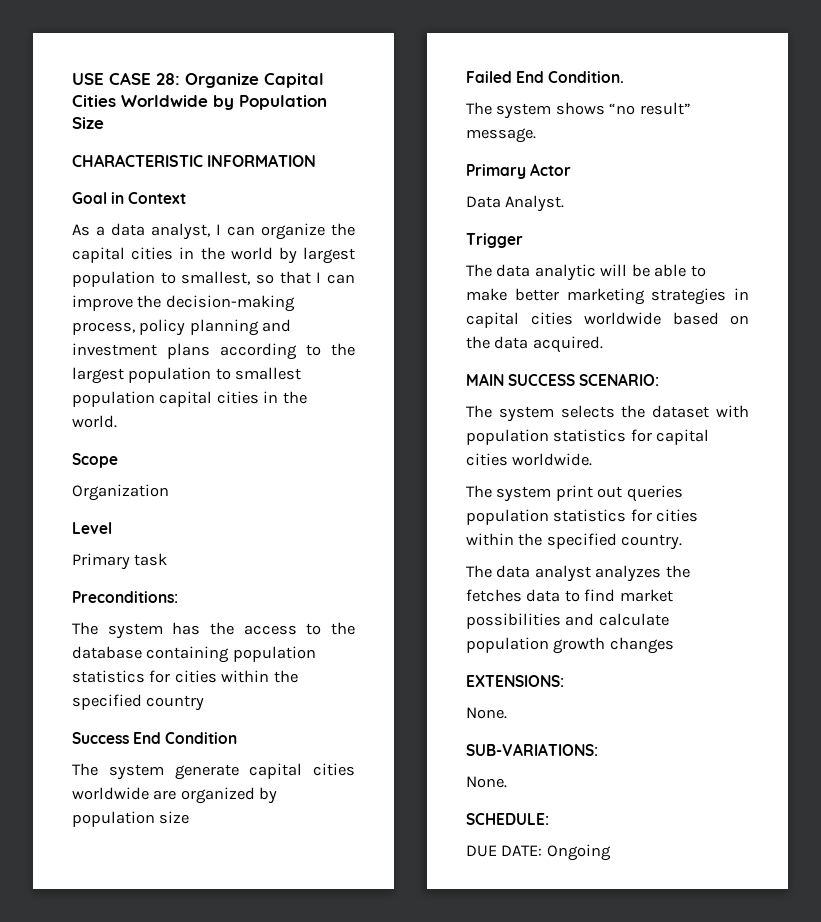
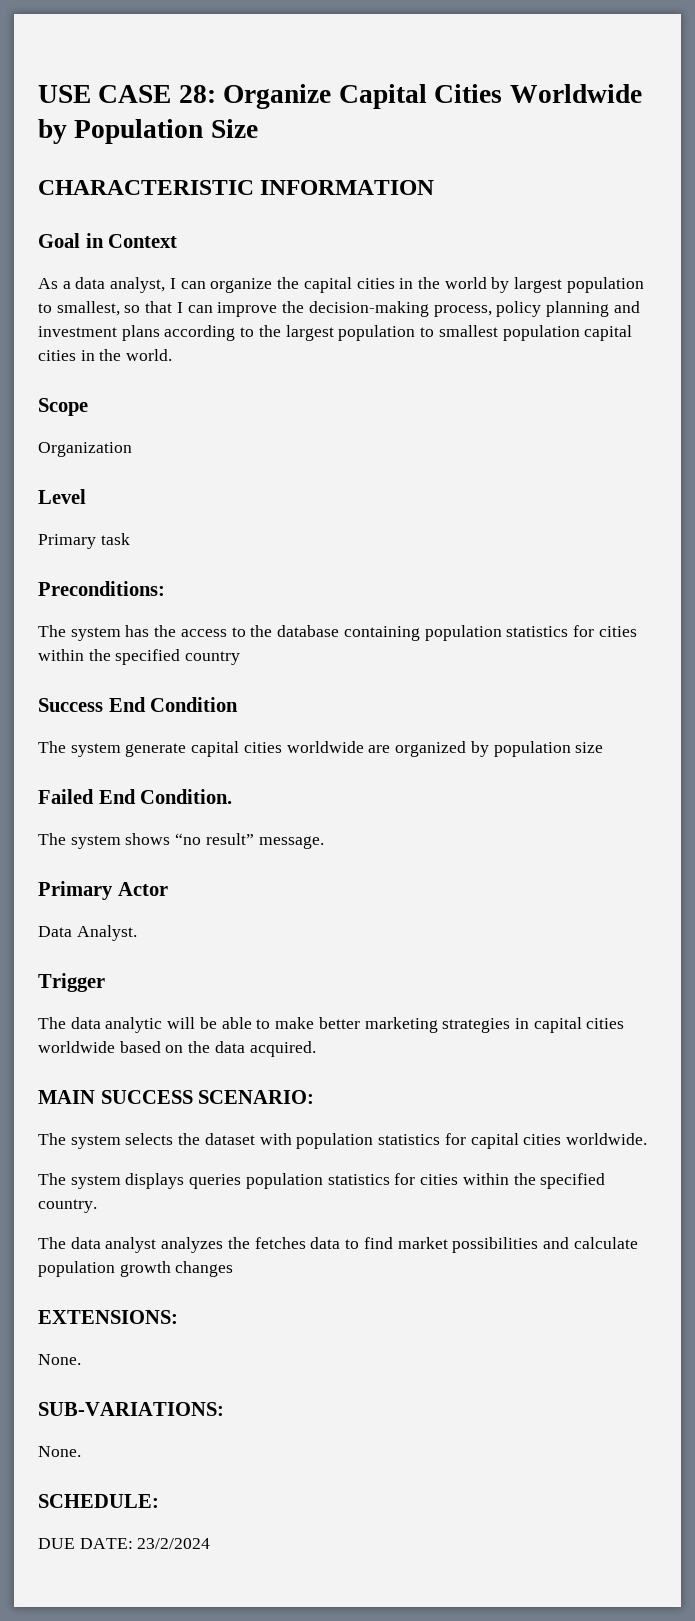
- The system print out queries population statistics for cities within the specified country.
+ The system displays queries population statistics for cities within the specified country.
- DUE DATE: Ongoing
+ DUE DATE: 23/2/2024

